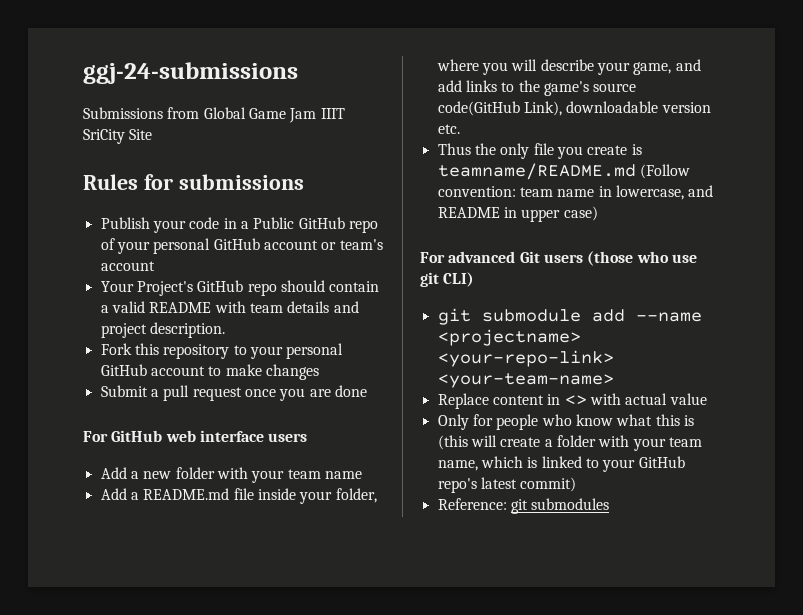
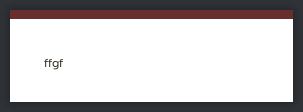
- ggj-24-submissions
- Submissions from Global Game Jam IIIT SriCity Site
- Rules for submissions
- Publish your code in a Public GitHub repo of your personal GitHub account or team's account
- Your Project's GitHub repo should contain a valid README with team details and project description.
- Fork this repository to your personal GitHub account to make changes
- Submit a pull request once you are done
- For GitHub web interface users
- Add a new folder with your team name
- Add a README.md file inside your folder, where you will describe your game, and add links to the game's source code(GitHub Link), downloadable version etc.
- Thus the only file you create is teamname/README.md (Follow convention: team name in lowercase, and README in upper case)
- For advanced Git users (those who use git CLI)
- git submodule add --name <projectname> <your-repo-link> <your-team-name>
- Replace content in <> with actual value
- Only for people who know what this is (this will create a folder with your team name, which is linked to your GitHub repo's latest commit)
- Reference: git submodules
+ ffgf

